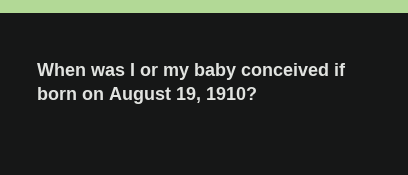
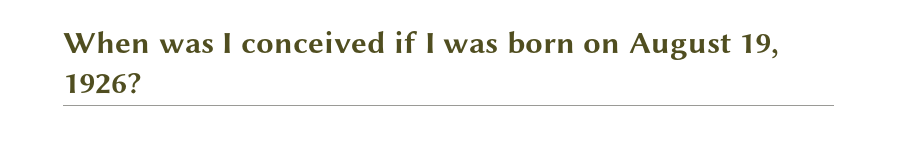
- When was I or my baby conceived if born on August 19, 1910?
+ When was I conceived if I was born on August 19, 1926?

